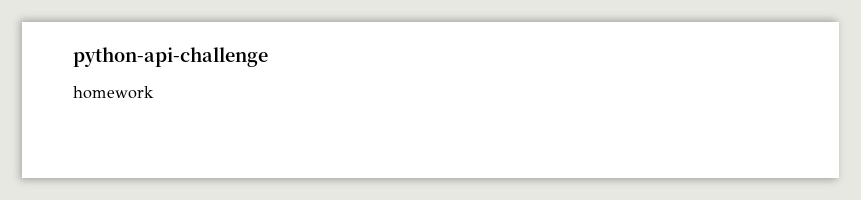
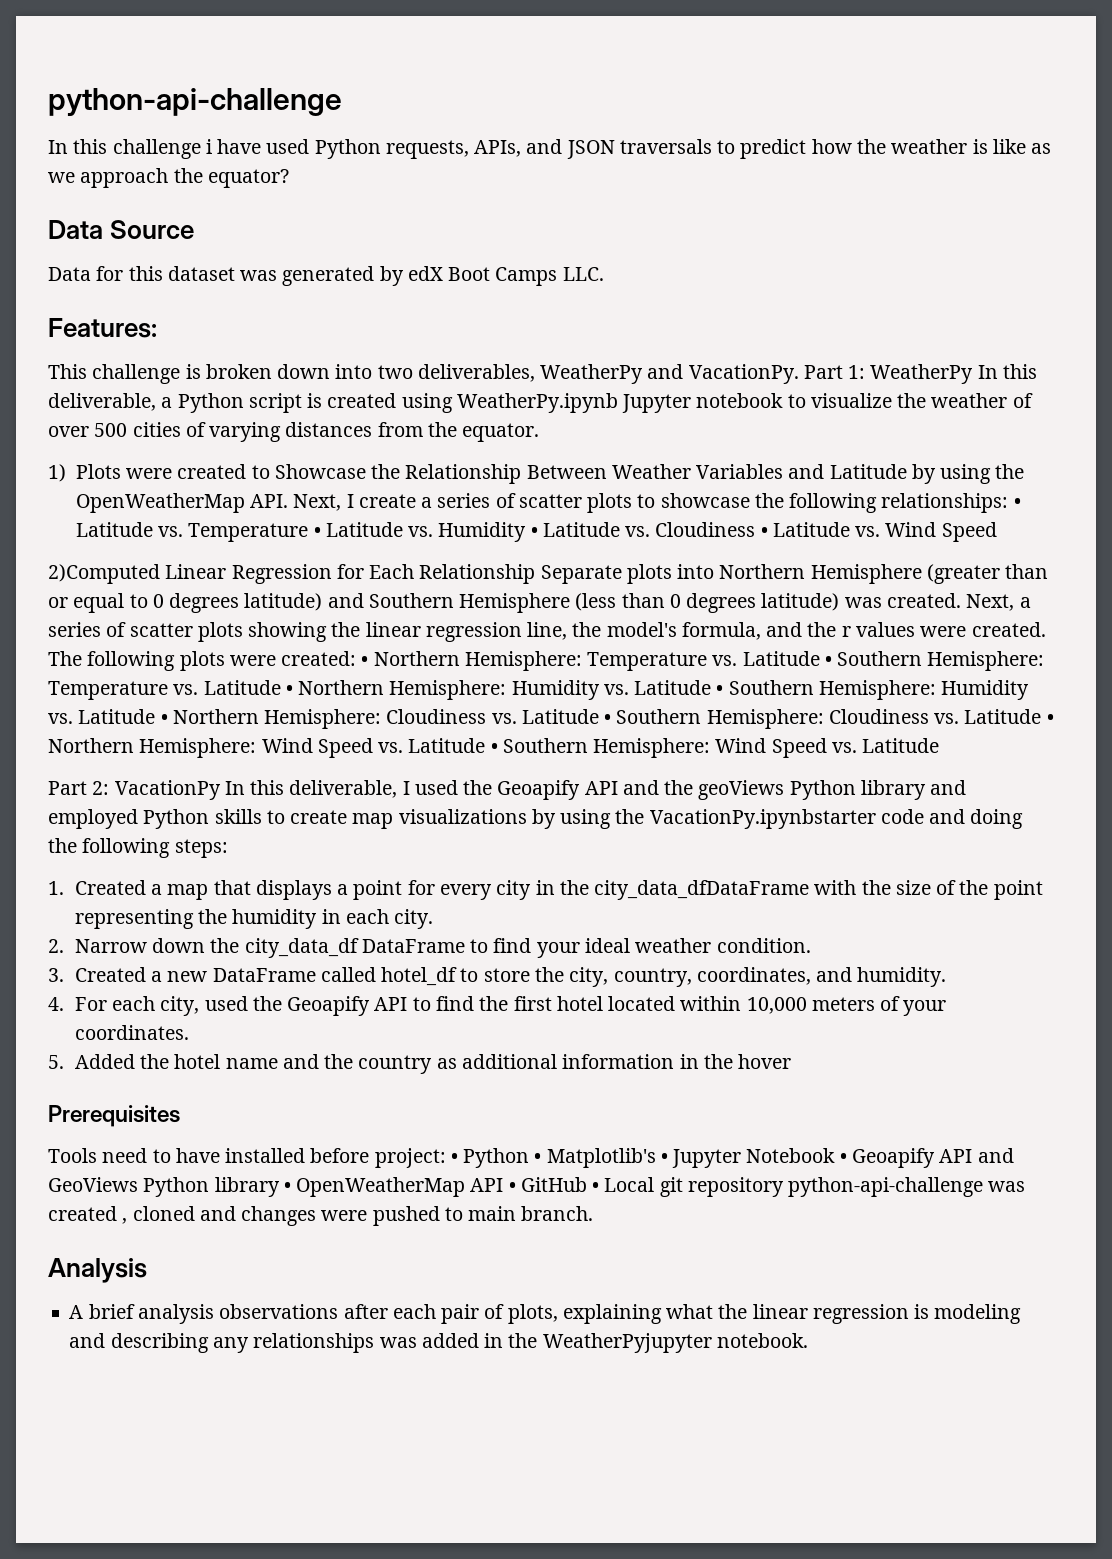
- homework
+ In this challenge i have used Python requests, APIs, and JSON traversals to predict how the weather is like as we approach the equator?
+ Data Source
+ Data for this dataset was generated by edX Boot Camps LLC.
+ Features:
+ This challenge is broken down into two deliverables, WeatherPy and VacationPy. Part 1: WeatherPy In this deliverable, a Python script is created using WeatherPy.ipynb Jupyter notebook to visualize the weather of over 500 cities of varying distances from the equator.
+ 1) Plots were created to Showcase the Relationship Between Weather Variables and Latitude by using the OpenWeatherMap API. Next, I create a series of scatter plots to showcase the following relationships: • Latitude vs. Temperature • Latitude vs. Humidity • Latitude vs. Cloudiness • Latitude vs. Wind Speed
+ 2)Computed Linear Regression for Each Relationship Separate plots into Northern Hemisphere (greater than or equal to 0 degrees latitude) and Southern Hemisphere (less than 0 degrees latitude) was created. Next, a series of scatter plots showing the linear regression line, the model's formula, and the r values were created. The following plots were created: • Northern Hemisphere: Temperature vs. Latitude • Southern Hemisphere: Temperature vs. Latitude • Northern Hemisphere: Humidity vs. Latitude • Southern Hemisphere: Humidity vs. Latitude • Northern Hemisphere: Cloudiness vs. Latitude • Southern Hemisphere: Cloudiness vs. Latitude • Northern Hemisphere: Wind Speed vs. Latitude • Southern Hemisphere: Wind Speed vs. Latitude
+ Part 2: VacationPy In this deliverable, I used the Geoapify API and the geoViews Python library and employed Python skills to create map visualizations by using the VacationPy.ipynbstarter code and doing the following steps:
+ 1. Created a map that displays a point for every city in the city_data_dfDataFrame with the size of the point representing the humidity in each city.
+ 2. Narrow down the city_data_df DataFrame to find your ideal weather condition.
+ 3. Created a new DataFrame called hotel_df to store the city, country, coordinates, and humidity.
+ 4. For each city, used the Geoapify API to find the first hotel located within 10,000 meters of your coordinates.
+ 5. Added the hotel name and the country as additional information in the hover
+ Prerequisites
+ Tools need to have installed before project: • Python • Matplotlib's • Jupyter Notebook • Geoapify API and GeoViews Python library • OpenWeatherMap API • GitHub • Local git repository python-api-challenge was created , cloned and changes were pushed to main branch.
+ Analysis
+ A brief analysis observations after each pair of plots, explaining what the linear regression is modeling and describing any relationships was added in the WeatherPyjupyter notebook.

